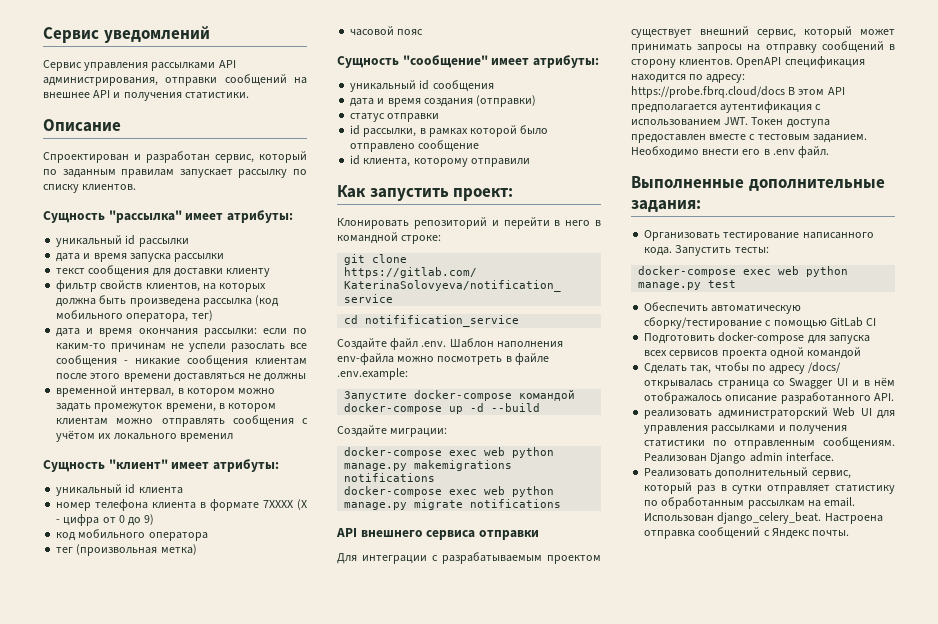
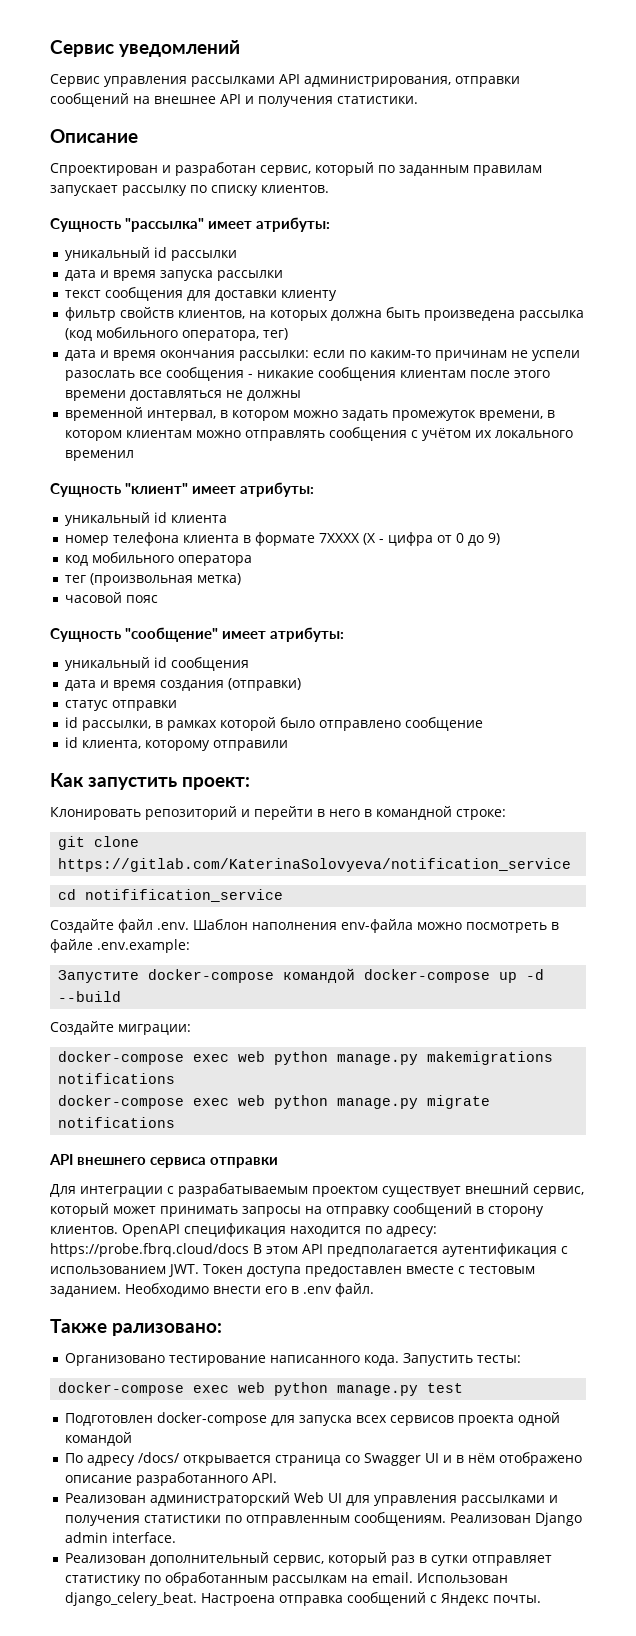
- Выполненные дополнительные задания:
- Организовать тестирование написанного кода.
+ Также рализовано:
+ Организовано тестирование написанного кода.
- Обеспечить автоматическую сборку/тестирование с помощью GitLab CI
- Подготовить docker-compose для запуска всех сервисов проекта одной командой
+ Подготовлен docker-compose для запуска всех сервисов проекта одной командой
- Сделать так, чтобы по адресу /docs/ открывалась страница со Swagger UI и в нём отображалось описание разработанного API.
+ По адресу /docs/ открывается страница со Swagger UI и в нём отображено описание разработанного API.
- реализовать администраторский Web UI для управления рассылками и получения статистики по отправленным сообщениям.
+ Реализован администраторский Web UI для управления рассылками и получения статистики по отправленным сообщениям.
- Реализовать дополнительный сервис, который раз в сутки отправляет статистику по обработанным рассылкам на email.
+ Реализован дополнительный сервис, который раз в сутки отправляет статистику по обработанным рассылкам на email.

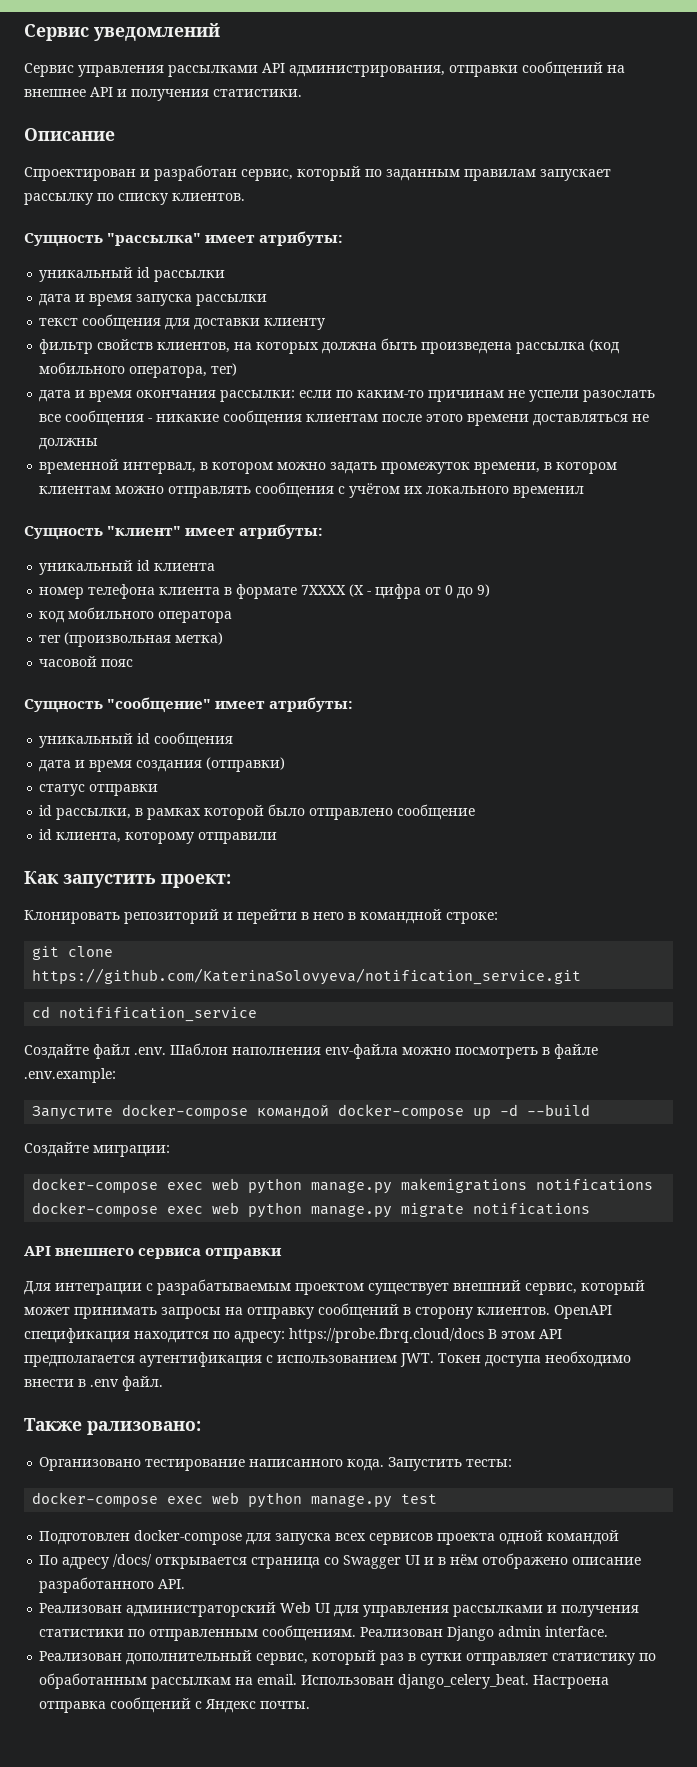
- git clone https://gitlab.com/KaterinaSolovyeva/notification_service
+ git clone https://github.com/KaterinaSolovyeva/notification_service.git
- OpenAPI спецификация находится по адресу: https://probe.fbrq.cloud/docs В этом API предполагается аутентификация с использованием JWT. Токен доступа предоставлен вместе с тестовым заданием. Необходимо внести его в .env файл.
+ OpenAPI спецификация находится по адресу: https://probe.fbrq.cloud/docs В этом API предполагается аутентификация с использованием JWT. Токен доступа необходимо внести в .env файл.

